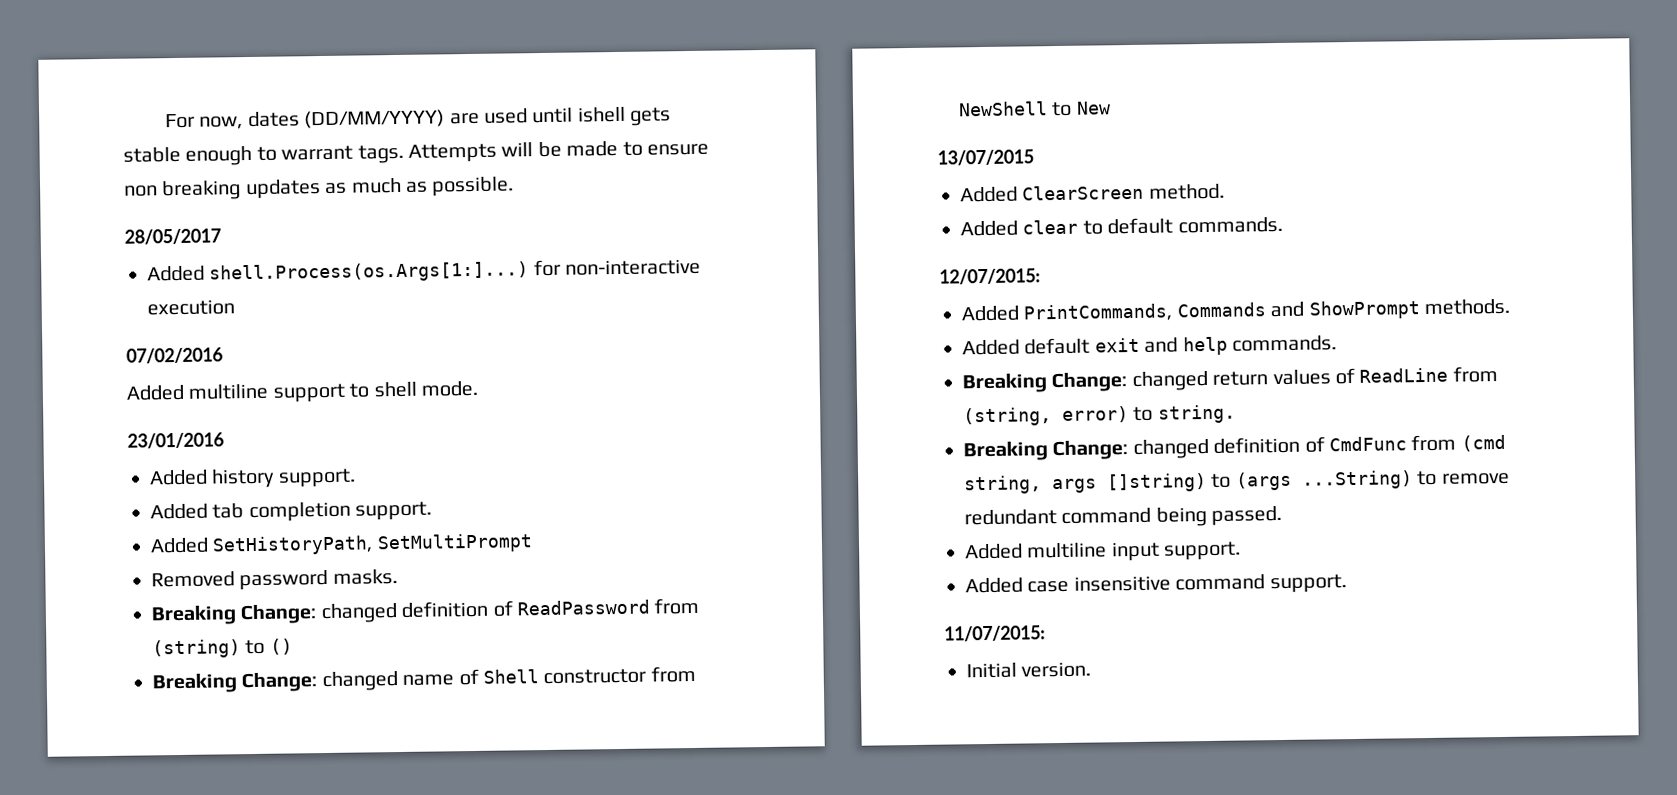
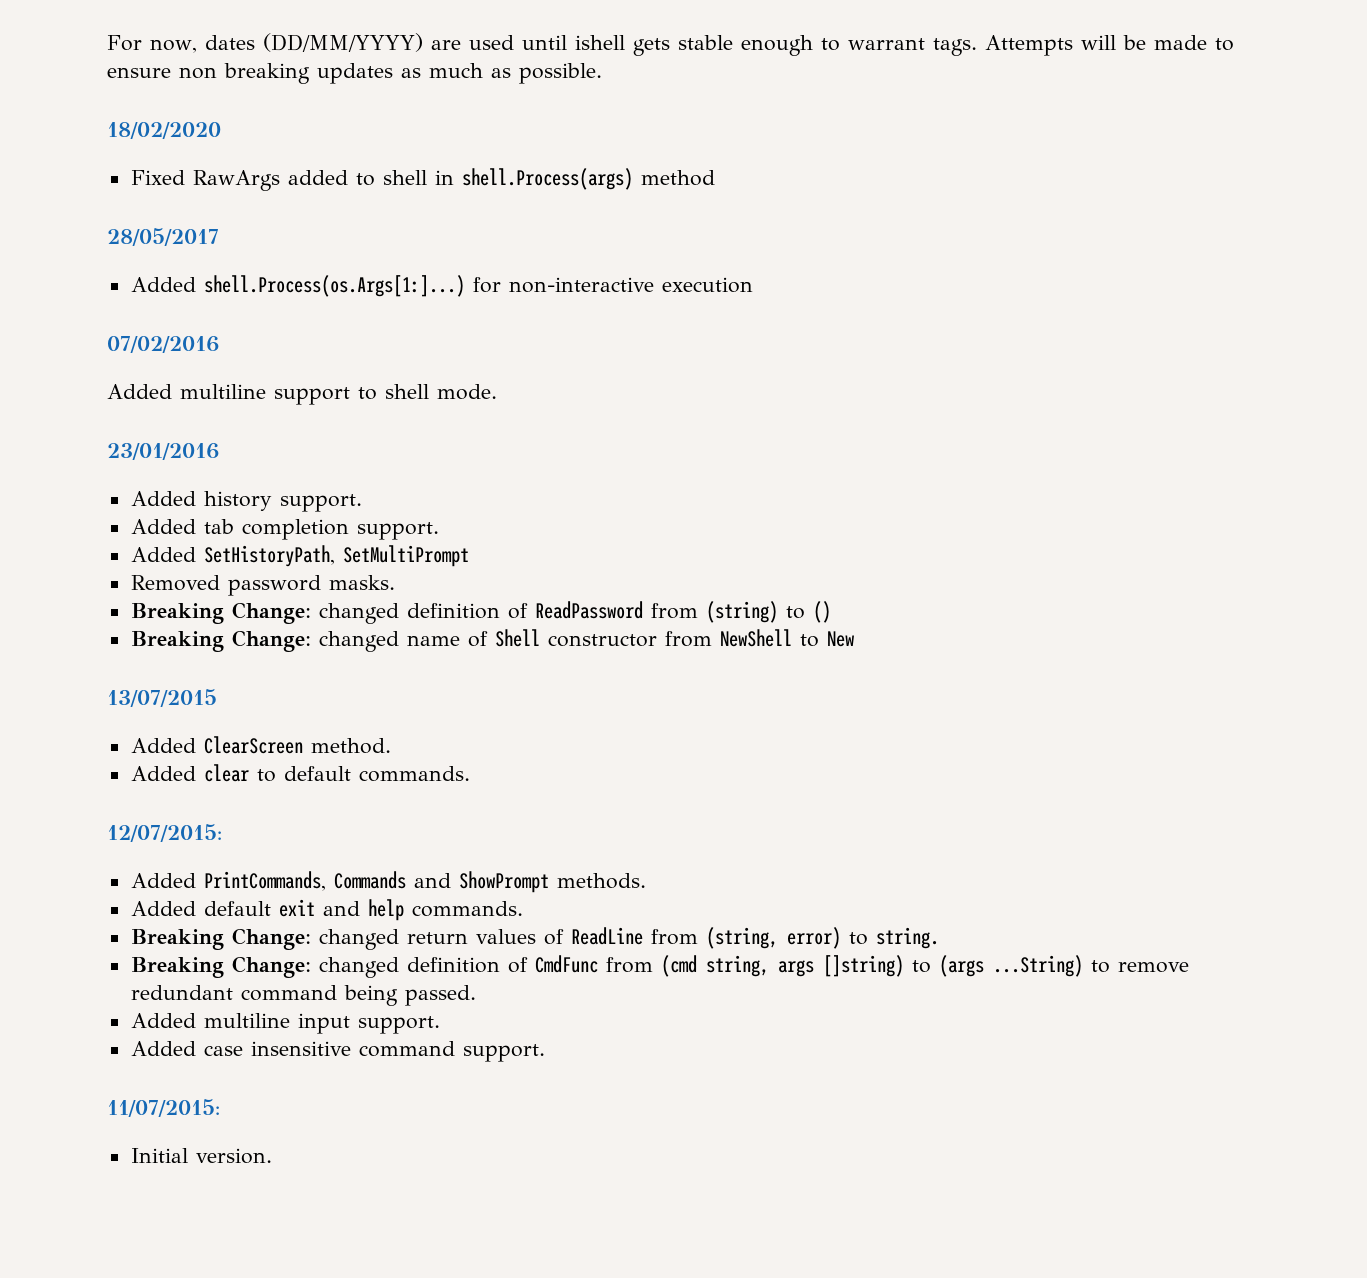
+ 18/02/2020
+ Fixed RawArgs added to shell in shell.Process(args) method

